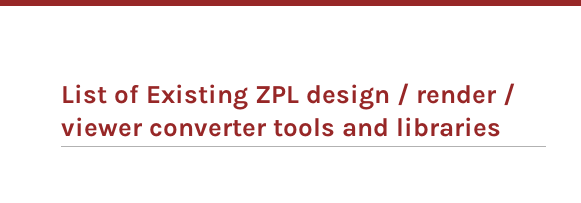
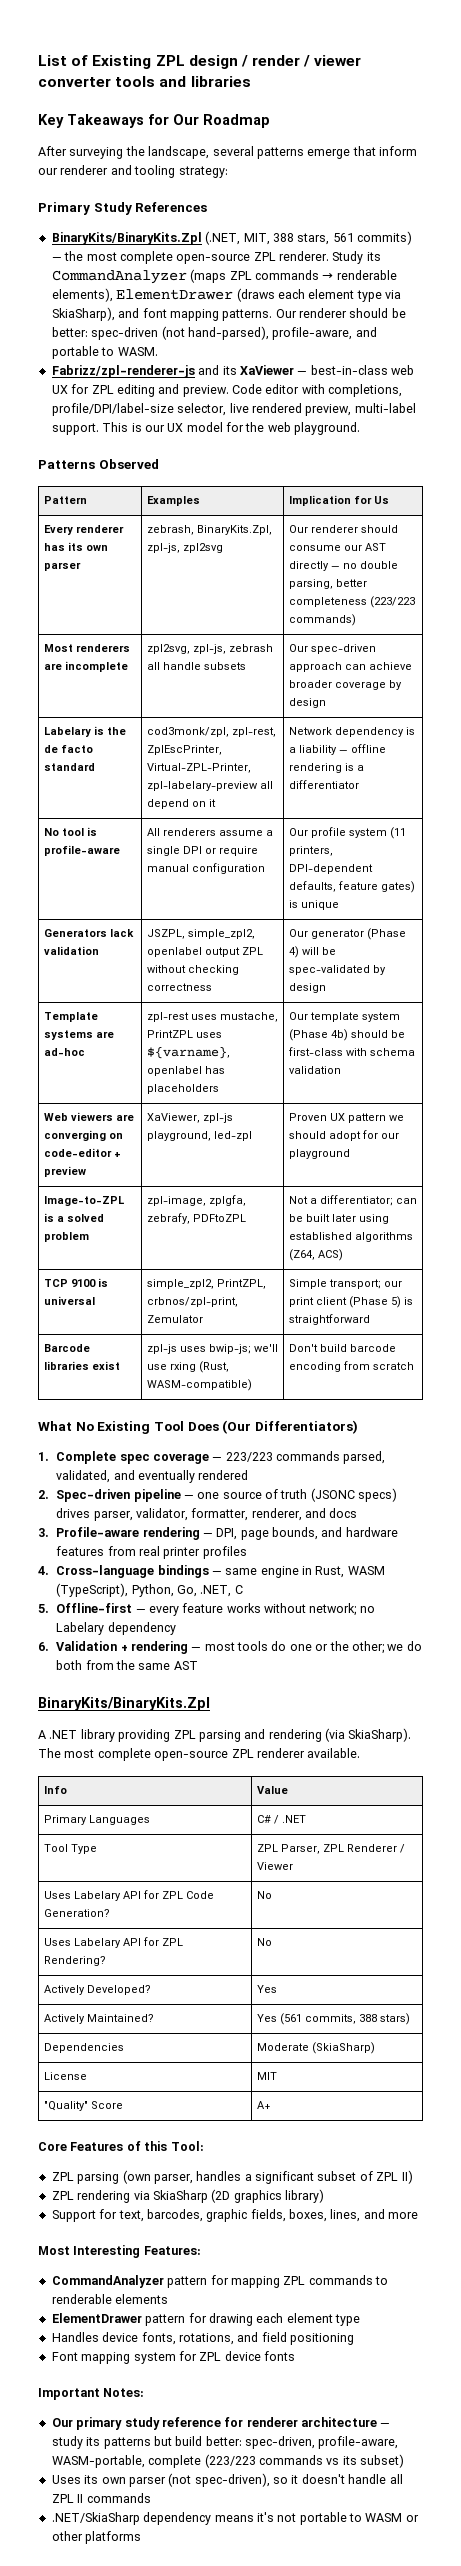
+ Key Takeaways for Our Roadmap
+ After surveying the landscape, several patterns emerge that inform our renderer and tooling strategy:
+ Primary Study References
+ BinaryKits/BinaryKits.Zpl (.NET, MIT, 388 stars, 561 commits) — the most complete open-source ZPL renderer. Study its CommandAnalyzer (maps ZPL commands → renderable elements), ElementDrawer (draws each element type via SkiaSharp), and font mapping patterns. Our renderer should be better: spec-driven (not hand-parsed), profile-aware, and portable to WASM.
+ Fabrizz/zpl-renderer-js and its XaViewer — best-in-class web UX for ZPL editing and preview. Code editor with completions, profile/DPI/label-size selector, live rendered preview, multi-label support. This is our UX model for the web playground.
+ Patterns Observed
+ Pattern | Examples | Implication for Us
+ Every renderer has its own parser | zebrash, BinaryKits.Zpl, zpl-js, zpl2svg | Our renderer should consume our AST directly — no double parsing, better completeness (223/223 commands)
+ Most renderers are incomplete | zpl2svg, zpl-js, zebrash all handle subsets | Our spec-driven approach can achieve broader coverage by design
+ Labelary is the de facto standard | cod3monk/zpl, zpl-rest, ZplEscPrinter, Virtual-ZPL-Printer, zpl-labelary-preview all depend on it | Network dependency is a liability — offline rendering is a differentiator
+ No tool is profile-aware | All renderers assume a single DPI or require manual configuration | Our profile system (11 printers, DPI-dependent defaults, feature gates) is unique
+ Generators lack validation | JSZPL, simple_zpl2, openlabel output ZPL without checking correctness | Our generator (Phase 4) will be spec-validated by design
+ Template systems are ad-hoc | zpl-rest uses mustache, PrintZPL uses ${varname}, openlabel has placeholders | Our template system (Phase 4b) should be first-class with schema validation
+ Web viewers are converging on code-editor + preview | XaViewer, zpl-js playground, led-zpl | Proven UX pattern we should adopt for our playground
+ Image-to-ZPL is a solved problem | zpl-image, zplgfa, zebrafy, PDFtoZPL | Not a differentiator; can be built later using established algorithms (Z64, ACS)
+ TCP 9100 is universal | simple_zpl2, PrintZPL, crbnos/zpl-print, Zemulator | Simple transport; our print client (Phase 5) is straightforward
+ Barcode libraries exist | zpl-js uses bwip-js; we'll use rxing (Rust, WASM-compatible) | Don't build barcode encoding from scratch
+ What No Existing Tool Does (Our Differentiators)
+ 1. Complete spec coverage — 223/223 commands parsed, validated, and eventually rendered
+ 2. Spec-driven pipeline — one source of truth (JSONC specs) drives parser, validator, formatter, renderer, and docs
+ 3. Profile-aware rendering — DPI, page bounds, and hardware features from real printer profiles
+ 4. Cross-language bindings — same engine in Rust, WASM (TypeScript), Python, Go, .NET, C
+ 5. Offline-first — every feature works without network; no Labelary dependency
+ 6. Validation + rendering — most tools do one or the other; we do both from the same AST
+ BinaryKits/BinaryKits.Zpl
+ A .NET library providing ZPL parsing and rendering (via SkiaSharp). The most complete open-source ZPL renderer available.
+ Info | Value
+ Primary Languages | C# / .NET
+ Tool Type | ZPL Parser, ZPL Renderer / Viewer
+ Uses Labelary API for ZPL Code Generation? | No
+ Uses Labelary API for ZPL Rendering? | No
+ Actively Developed? | Yes
+ Actively Maintained? | Yes (561 commits, 388 stars)
+ Dependencies | Moderate (SkiaSharp)
+ License | MIT
+ "Quality" Score | A+
+ Core Features of this Tool:
+ ZPL parsing (own parser, handles a significant subset of ZPL II)
+ ZPL rendering via SkiaSharp (2D graphics library)
+ Support for text, barcodes, graphic fields, boxes, lines, and more
+ Most Interesting Features:
+ CommandAnalyzer pattern for mapping ZPL commands to renderable elements
+ ElementDrawer pattern for drawing each element type
+ Handles device fonts, rotations, and field positioning
+ Font mapping system for ZPL device fonts
+ Important Notes:
+ Our primary study reference for renderer architecture — study its patterns but build better: spec-driven, profile-aware, WASM-portable, complete (223/223 commands vs its subset)
+ Uses its own parser (not spec-driven), so it doesn't handle all ZPL II commands
+ .NET/SkiaSharp dependency means it's not portable to WASM or other platforms

